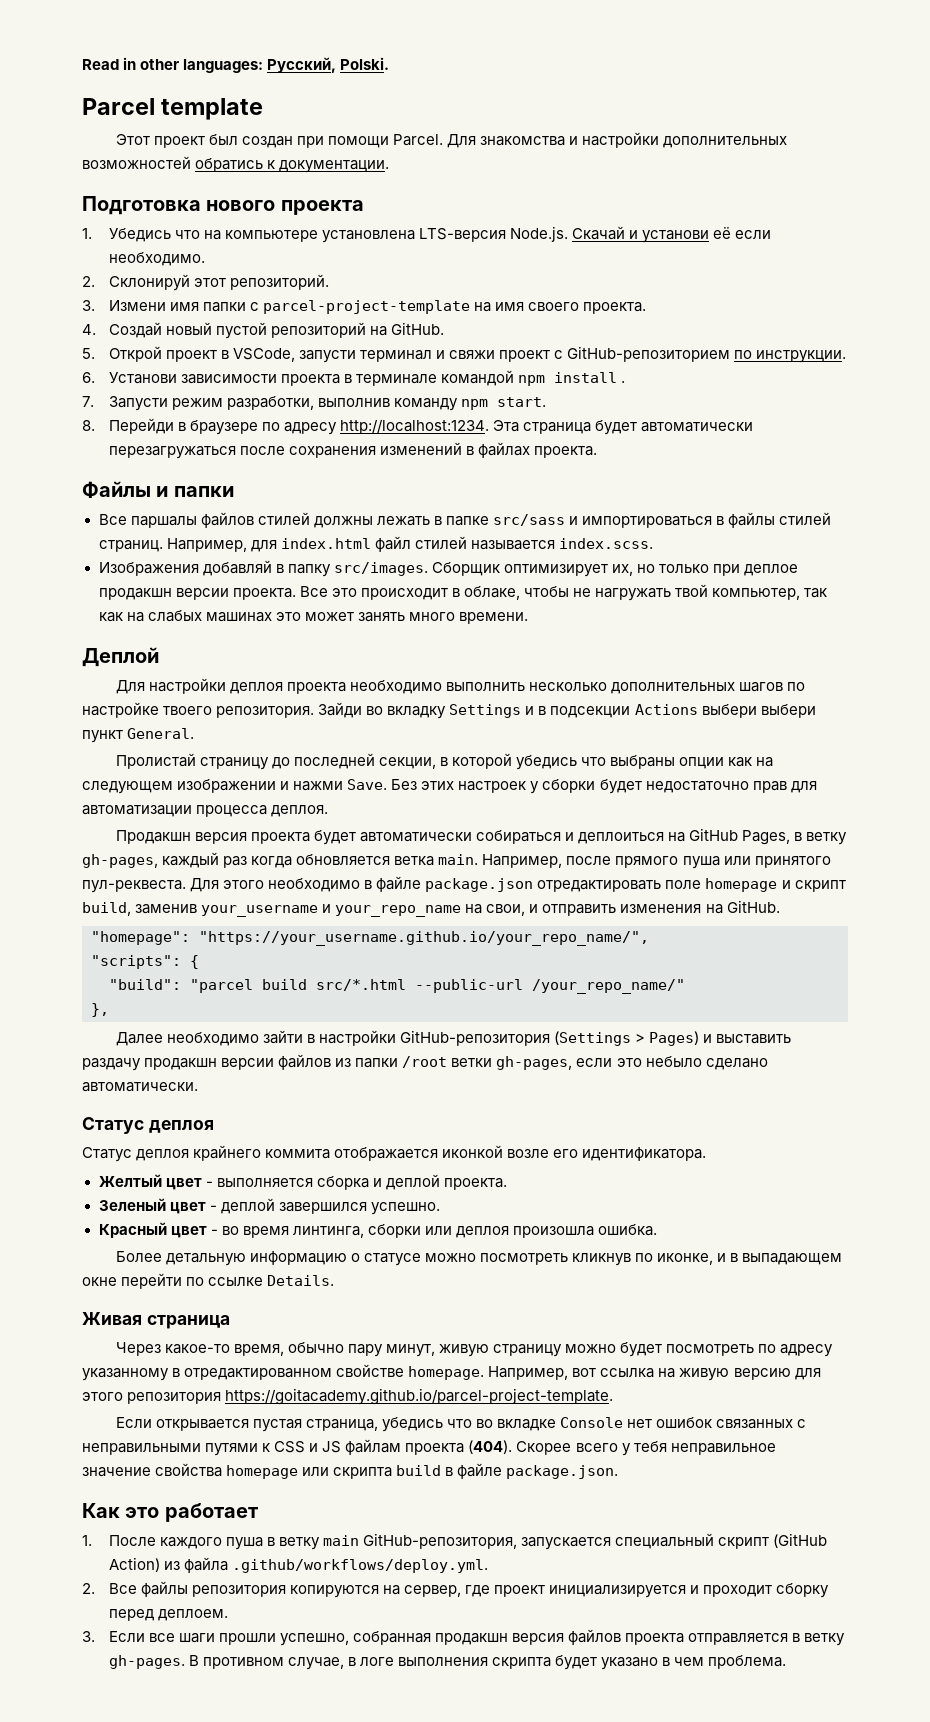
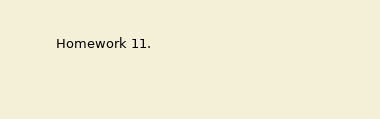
- Read in other languages: Русский, Polski.
- Parcel template
- Этот проект был создан при помощи Parcel. Для знакомства и настройки дополнительных возможностей обратись к документации.
- Подготовка нового проекта
- 1. Убедись что на компьютере установлена LTS-версия Node.js. Скачай и установи её если необходимо.
- 2. Склонируй этот репозиторий.
- 3. Измени имя папки с parcel-project-template на имя своего проекта.
- 4. Создай новый пустой репозиторий на GitHub.
- 5. Открой проект в VSCode, запусти терминал и свяжи проект с GitHub-репозиторием по инструкции.
- 6. Установи зависимости проекта в терминале командой npm install .
- 7. Запусти режим разработки, выполнив команду npm start.
- 8. Перейди в браузере по адресу http://localhost:1234. Эта страница будет автоматически перезагружаться после сохранения изменений в файлах проекта.
- Файлы и папки
- Все паршалы файлов стилей должны лежать в папке src/sass и импортироваться в файлы стилей страниц. Например, для index.html файл стилей называется index.scss.
- Изображения добавляй в папку src/images. Сборщик оптимизирует их, но только при деплое продакшн версии проекта. Все это происходит в облаке, чтобы не нагружать твой компьютер, так как на слабых машинах это может занять много времени.
- Деплой
- Для настройки деплоя проекта необходимо выполнить несколько дополнительных шагов по настройке твоего репозитория. Зайди во вкладку Settings и в подсекции Actions выбери выбери пункт General.
- Пролистай страницу до последней секции, в которой убедись что выбраны опции как на следующем изображении и нажми Save. Без этих настроек у сборки будет недостаточно прав для автоматизации процесса деплоя.
- Продакшн версия проекта будет автоматически собираться и деплоиться на GitHub Pages, в ветку gh-pages, каждый раз когда обновляется ветка main. Например, после прямого пуша или принятого пул-реквеста. Для этого необходимо в файле package.json отредактировать поле homepage и скрипт build, заменив your_username и your_repo_name на свои, и отправить изменения на GitHub.
- "homepage": "https://your_username.github.io/your_repo_name/",
- "scripts": {
- "build": "parcel build src/*.html --public-url /your_repo_name/"
- },
- Далее необходимо зайти в настройки GitHub-репозитория (Settings > Pages) и выставить раздачу продакшн версии файлов из папки /root ветки gh-pages, если это небыло сделано автоматически.
- Статус деплоя
- Статус деплоя крайнего коммита отображается иконкой возле его идентификатора.
- Желтый цвет - выполняется сборка и деплой проекта.
- Зеленый цвет - деплой завершился успешно.
- Красный цвет - во время линтинга, сборки или деплоя произошла ошибка.
- Более детальную информацию о статусе можно посмотреть кликнув по иконке, и в выпадающем окне перейти по ссылке Details.
- Живая страница
- Через какое-то время, обычно пару минут, живую страницу можно будет посмотреть по адресу указанному в отредактированном свойстве homepage. Например, вот ссылка на живую версию для этого репозитория https://goitacademy.github.io/parcel-project-template.
- Если открывается пустая страница, убедись что во вкладке Console нет ошибок связанных с неправильными путями к CSS и JS файлам проекта (404). Скорее всего у тебя неправильное значение свойства homepage или скрипта build в файле package.json.
- Как это работает
- 1. После каждого пуша в ветку main GitHub-репозитория, запускается специальный скрипт (GitHub Action) из файла .github/workflows/deploy.yml.
- 2. Все файлы репозитория копируются на сервер, где проект инициализируется и проходит сборку перед деплоем.
- 3. Если все шаги прошли успешно, собранная продакшн версия файлов проекта отправляется в ветку gh-pages. В противном случае, в логе выполнения скрипта будет указано в чем проблема.
+ Homework 11.

